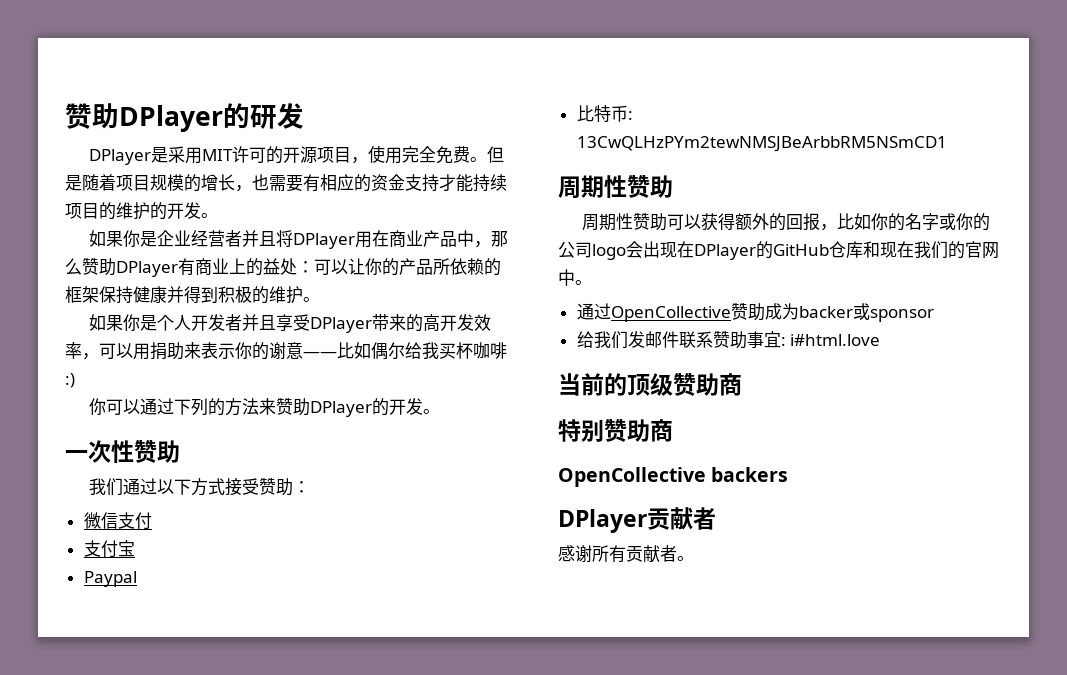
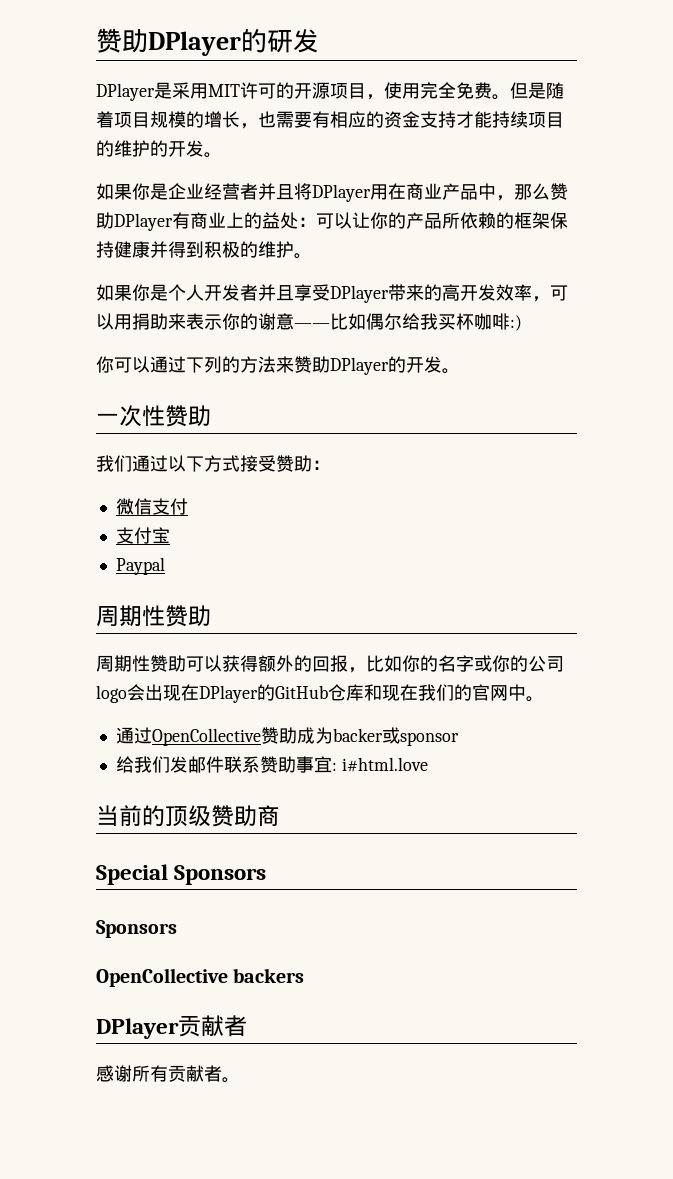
- 比特币: 13CwQLHzPYm2tewNMSJBeArbbRM5NSmCD1
- 特别赞助商
+ Special Sponsors
+ Sponsors

